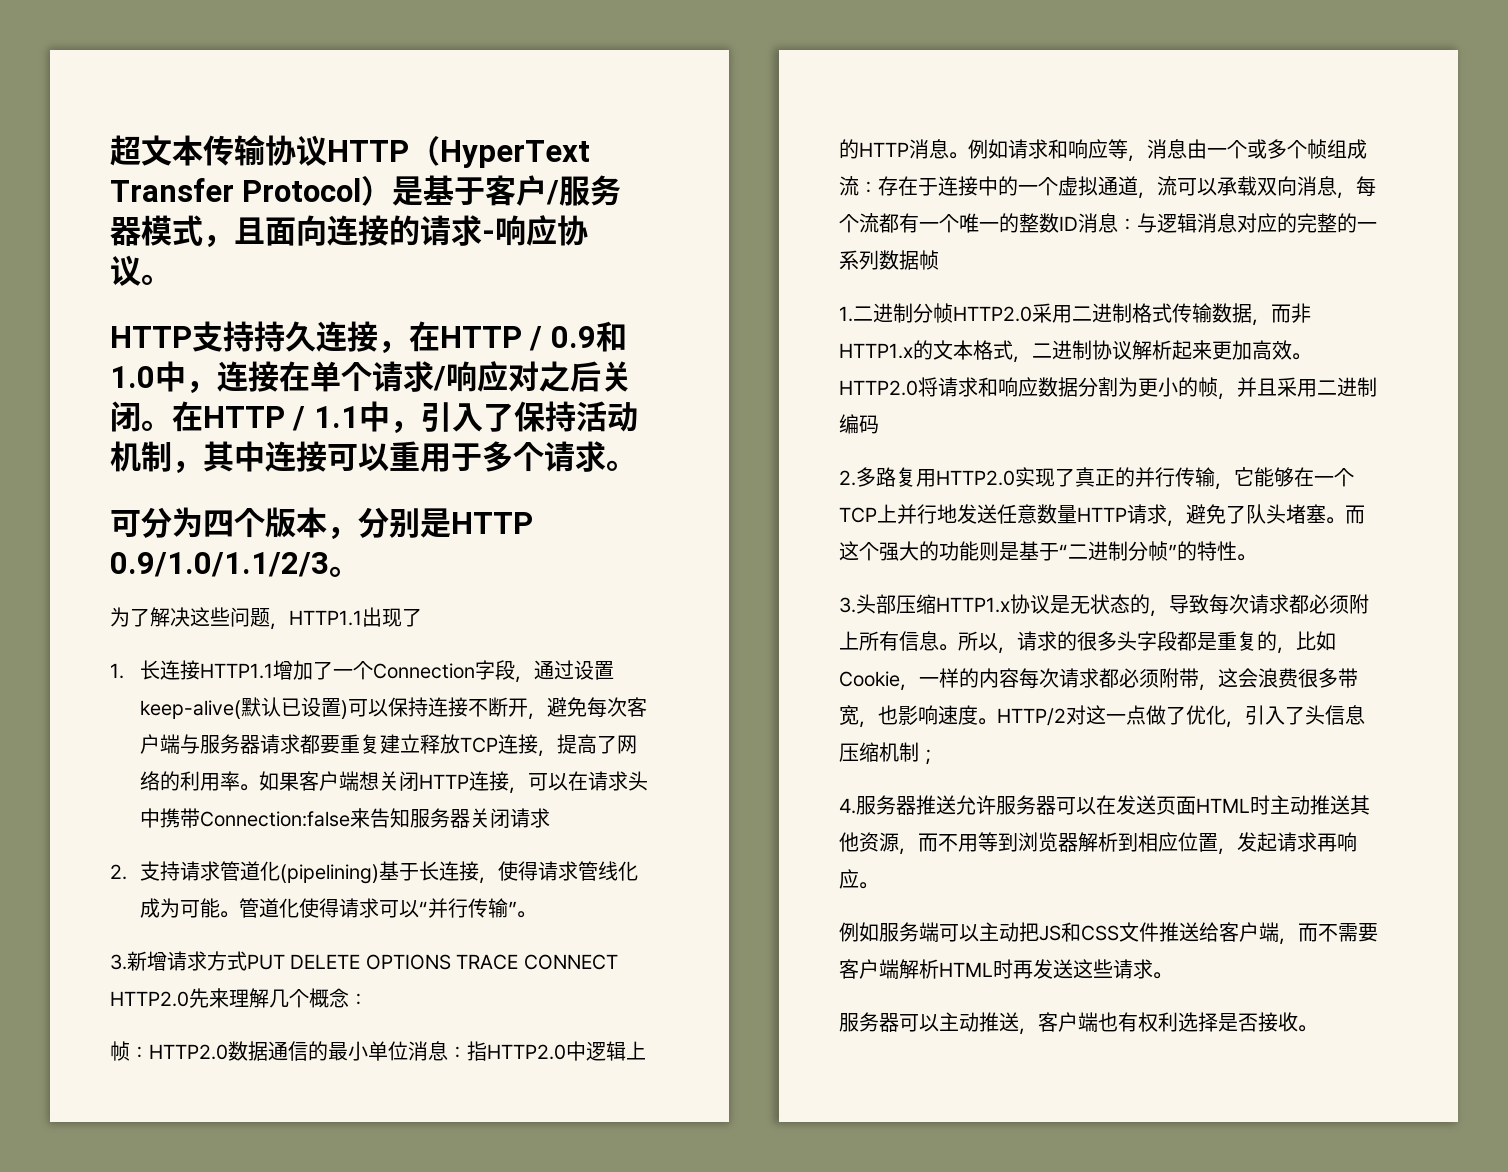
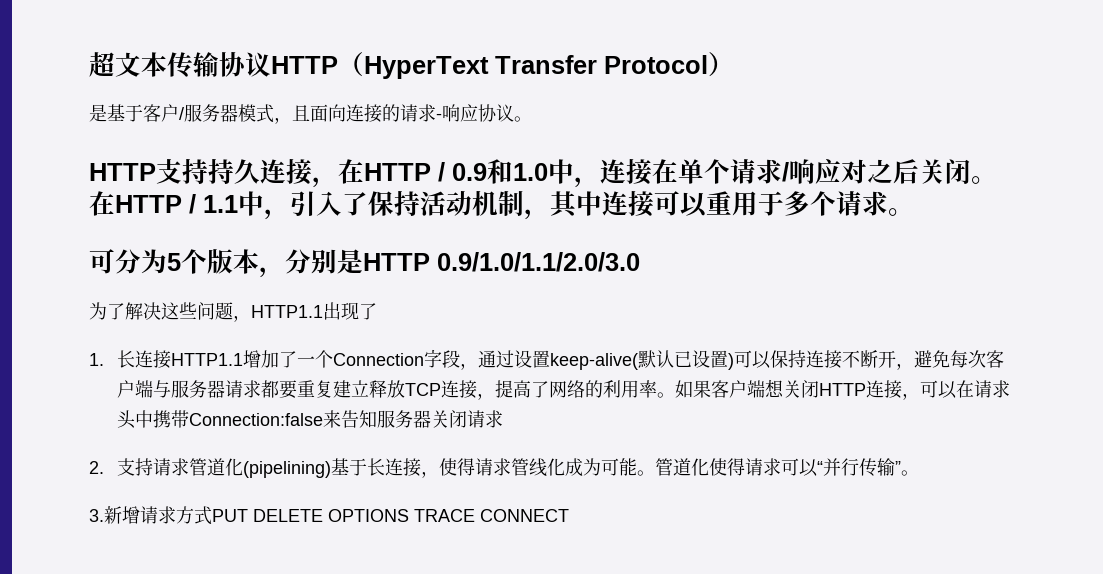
- 超文本传输协议HTTP（HyperText Transfer Protocol）是基于客户/服务器模式，且面向连接的请求-响应协议。
+ 超文本传输协议HTTP（HyperText Transfer Protocol）
+ 是基于客户/服务器模式，且面向连接的请求-响应协议。
- 可分为四个版本，分别是HTTP 0.9/1.0/1.1/2/3。
+ 可分为5个版本，分别是HTTP 0.9/1.0/1.1/2.0/3.0
- 3.新增请求方式PUT DELETE OPTIONS TRACE CONNECT HTTP2.0先来理解几个概念：
- 帧：HTTP2.0数据通信的最小单位消息：指HTTP2.0中逻辑上的HTTP消息。例如请求和响应等，消息由一个或多个帧组成流：存在于连接中的一个虚拟通道，流可以承载双向消息，每个流都有一个唯一的整数ID消息：与逻辑消息对应的完整的一系列数据帧
- 1.二进制分帧HTTP2.0采用二进制格式传输数据，而非HTTP1.x的文本格式，二进制协议解析起来更加高效。HTTP2.0将请求和响应数据分割为更小的帧，并且采用二进制编码
- 2.多路复用HTTP2.0实现了真正的并行传输，它能够在一个TCP上并行地发送任意数量HTTP请求，避免了队头堵塞。而这个强大的功能则是基于“二进制分帧”的特性。
- 3.头部压缩HTTP1.x协议是无状态的，导致每次请求都必须附上所有信息。所以，请求的很多头字段都是重复的，比如Cookie，一样的内容每次请求都必须附带，这会浪费很多带宽，也影响速度。HTTP/2对这一点做了优化，引入了头信息压缩机制；
- 4.服务器推送允许服务器可以在发送页面HTML时主动推送其他资源，而不用等到浏览器解析到相应位置，发起请求再响应。
- 例如服务端可以主动把JS和CSS文件推送给客户端，而不需要客户端解析HTML时再发送这些请求。
- 服务器可以主动推送，客户端也有权利选择是否接收。
+ 3.新增请求方式PUT DELETE OPTIONS TRACE CONNECT

